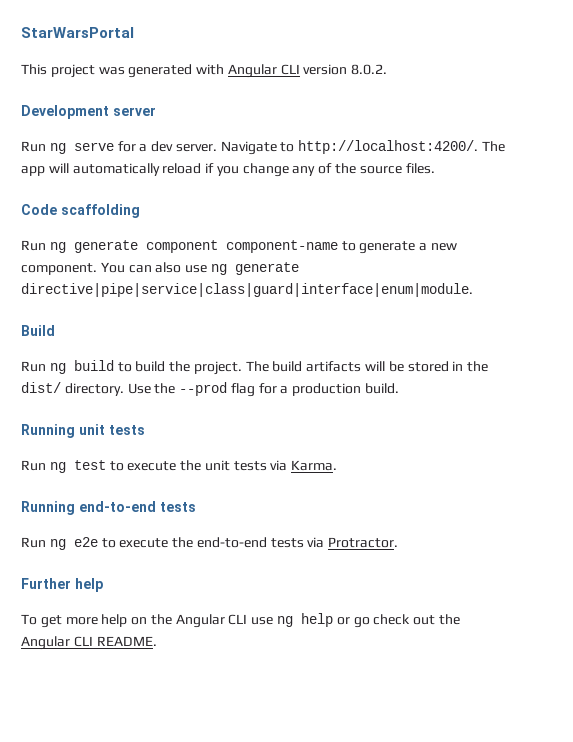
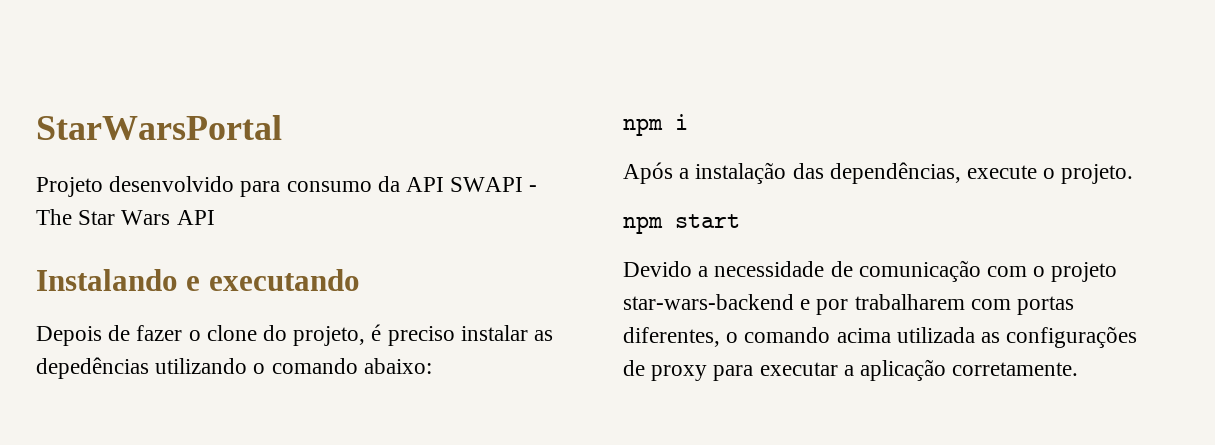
- This project was generated with Angular CLI version 8.0.2.
- Development server
- Run ng serve for a dev server. Navigate to http://localhost:4200/. The app will automatically reload if you change any of the source files.
- Code scaffolding
- Run ng generate component component-name to generate a new component. You can also use ng generate directive|pipe|service|class|guard|interface|enum|module.
- Build
- Run ng build to build the project. The build artifacts will be stored in the dist/ directory. Use the --prod flag for a production build.
- Running unit tests
- Run ng test to execute the unit tests via Karma.
- Running end-to-end tests
- Run ng e2e to execute the end-to-end tests via Protractor.
- Further help
- To get more help on the Angular CLI use ng help or go check out the Angular CLI README.
+ Projeto desenvolvido para consumo da API SWAPI - The Star Wars API
+ Instalando e executando
+ Depois de fazer o clone do projeto, é preciso instalar as depedências utilizando o comando abaixo:
+ npm i
+ Após a instalação das dependências, execute o projeto.
+ npm start
+ Devido a necessidade de comunicação com o projeto star-wars-backend e por trabalharem com portas diferentes, o comando acima utilizada as configurações de proxy para executar a aplicação corretamente.

